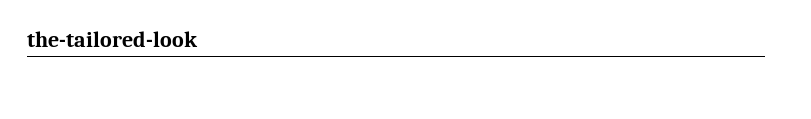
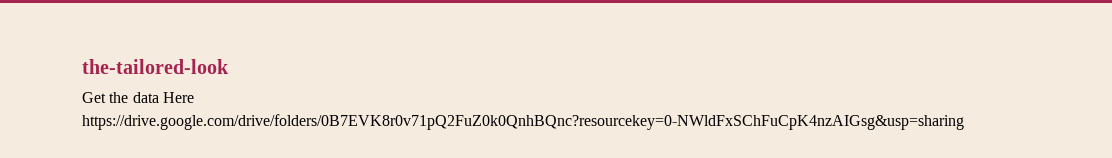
+ Get the data Here https://drive.google.com/drive/folders/0B7EVK8r0v71pQ2FuZ0k0QnhBQnc?resourcekey=0-NWldFxSChFuCpK4nzAIGsg&usp=sharing

